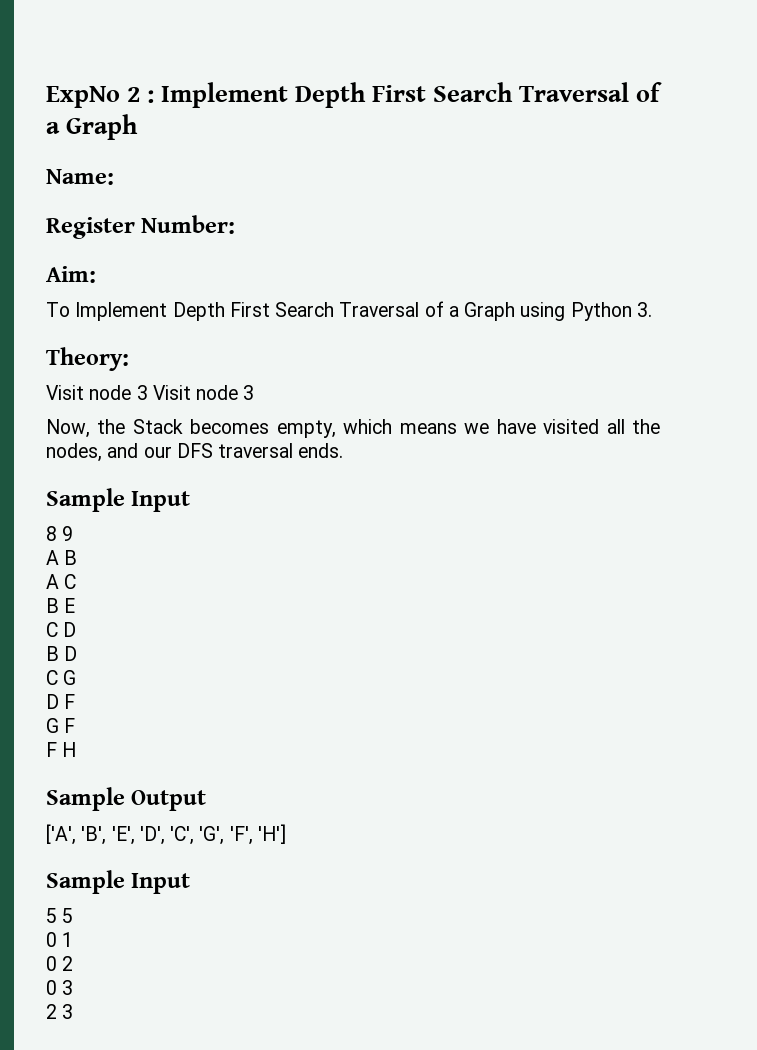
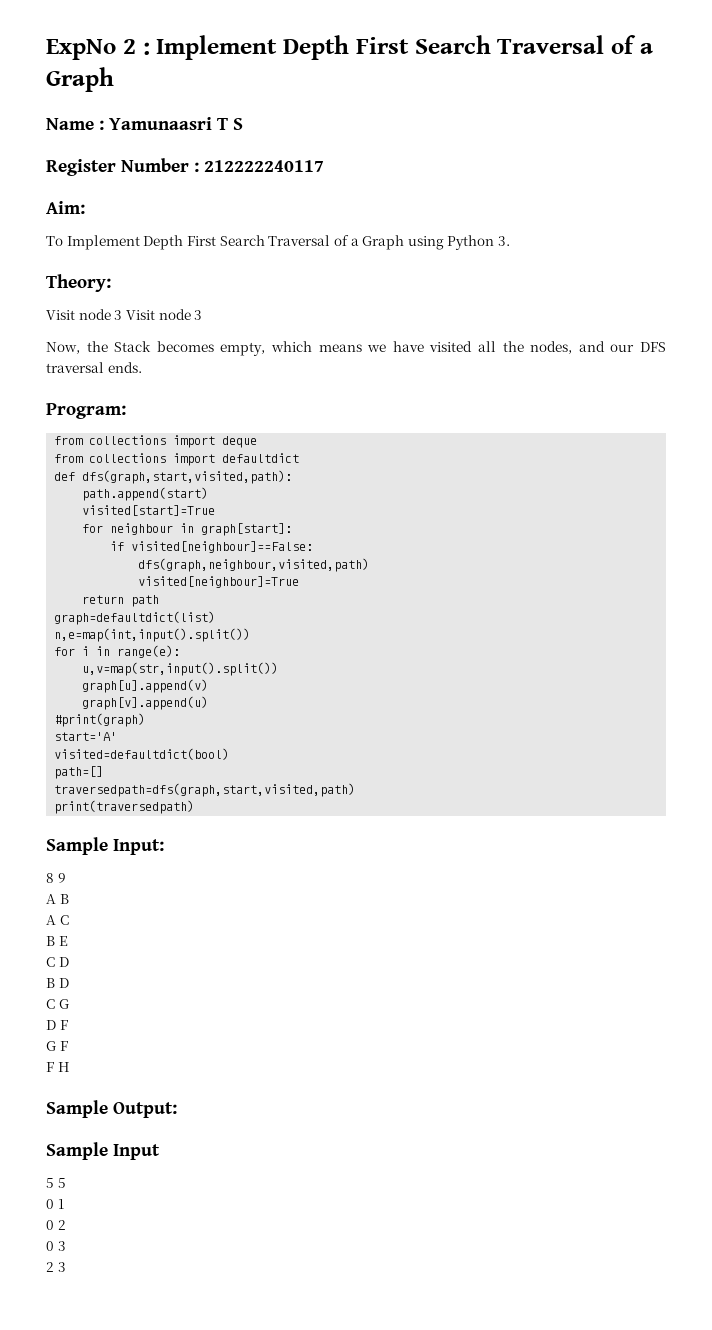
- Name:
- Register Number:
+ Name : Yamunaasri T S
+ Register Number : 212222240117
  Now, the Stack becomes empty, which means we have visited all the nodes, and our DFS traversal ends.
- Sample Input
+ Program:
+ from collections import deque
+ from collections import defaultdict
+ def dfs(graph,start,visited,path):
+ path.append(start)
+ visited[start]=True
+ for neighbour in graph[start]:
+ if visited[neighbour]==False:
+ dfs(graph,neighbour,visited,path)
+ visited[neighbour]=True
+ return path
+ graph=defaultdict(list)
+ n,e=map(int,input().split())
+ for i in range(e):
+ u,v=map(str,input().split())
+ graph[u].append(v)
+ graph[v].append(u)
+ #print(graph)
+ start='A'
+ visited=defaultdict(bool)
+ path=[]
+ traversedpath=dfs(graph,start,visited,path)
+ print(traversedpath)
+ Sample Input:
- Sample Output
- ['A', 'B', 'E', 'D', 'C', 'G', 'F', 'H']
+ Sample Output:

